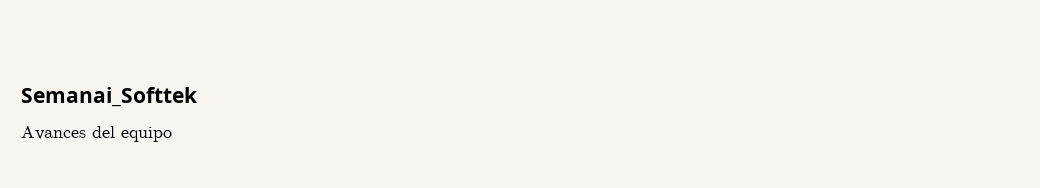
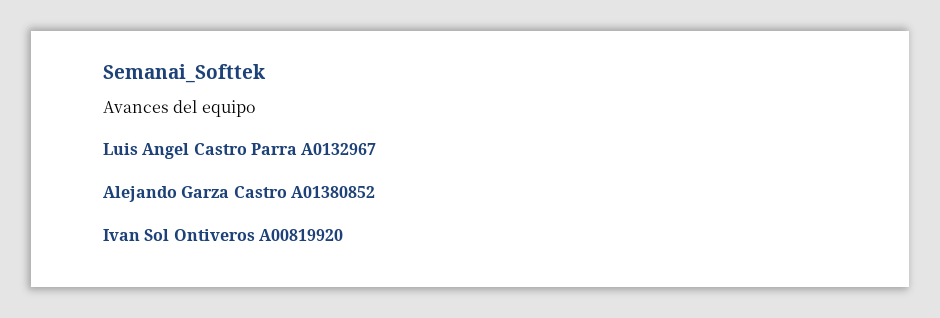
+ Luis Angel Castro Parra A0132967
+ Alejando Garza Castro A01380852
+ Ivan Sol Ontiveros A00819920

